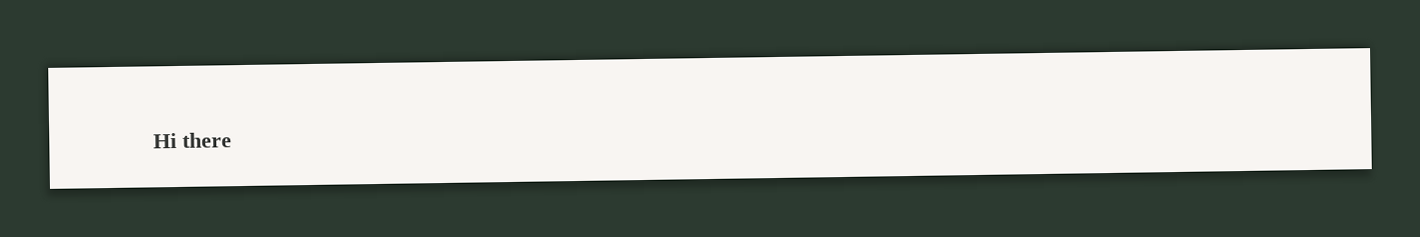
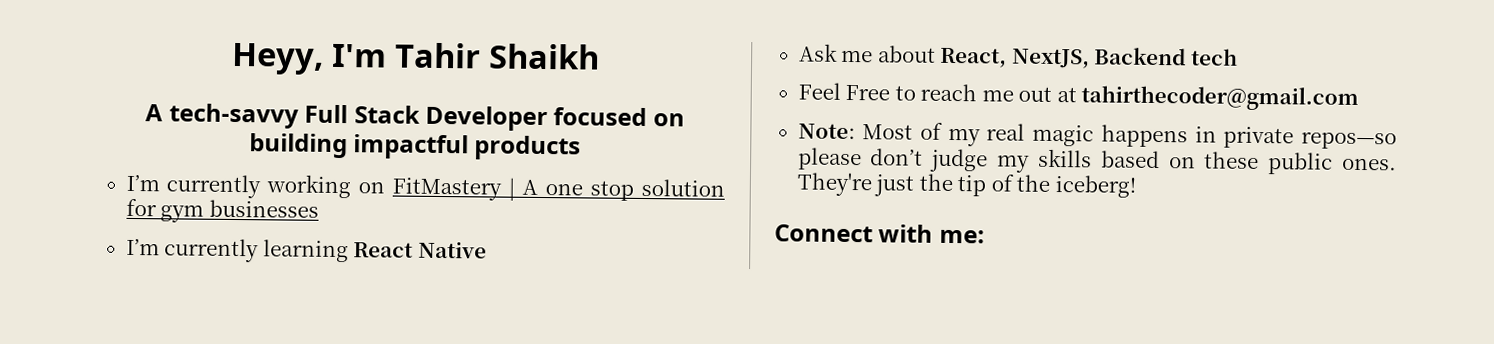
- Hi there
+ Heyy, I'm Tahir Shaikh
+ A tech-savvy Full Stack Developer focused on building impactful products
+ I’m currently working on FitMastery | A one stop solution for gym businesses
+ I’m currently learning React Native
+ Ask me about React, NextJS, Backend tech
+ Feel Free to reach me out at tahirthecoder@gmail.com
+ Note: Most of my real magic happens in private repos—so please don’t judge my skills based on these public ones. They're just the tip of the iceberg!
+ Connect with me:

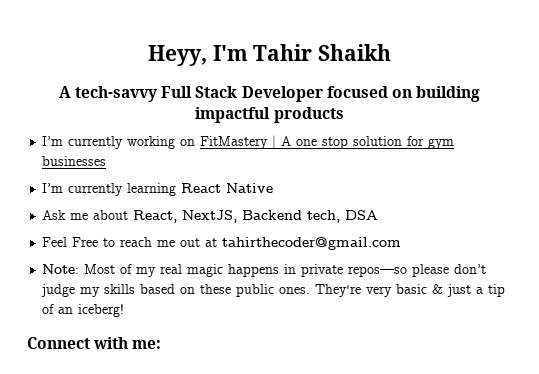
- Ask me about React, NextJS, Backend tech
+ Ask me about React, NextJS, Backend tech, DSA
- They're just the tip of the iceberg!
+ They're very basic & just a tip of an iceberg!

